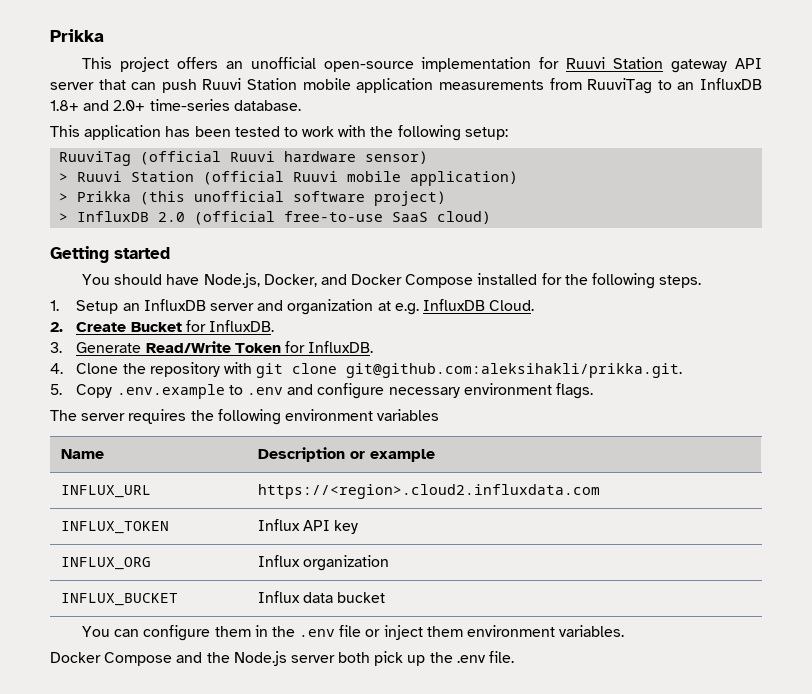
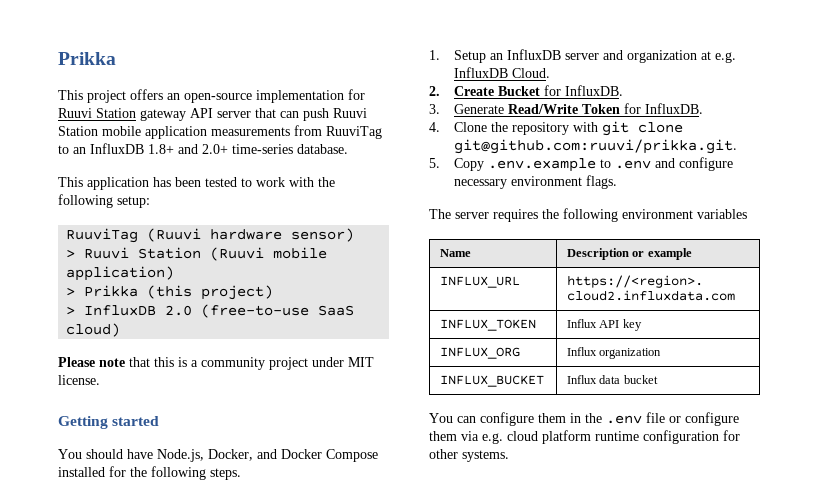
- This project offers an unofficial open-source implementation for Ruuvi Station gateway API server that can push Ruuvi Station mobile application measurements from RuuviTag to an InfluxDB 1.8+ and 2.0+ time-series database.
+ This project offers an open-source implementation for Ruuvi Station gateway API server that can push Ruuvi Station mobile application measurements from RuuviTag to an InfluxDB 1.8+ and 2.0+ time-series database.
- RuuviTag (official Ruuvi hardware sensor)
+ RuuviTag (Ruuvi hardware sensor)
- > Ruuvi Station (official Ruuvi mobile application)
+ > Ruuvi Station (Ruuvi mobile application)
- > Prikka (this unofficial software project)
+ > Prikka (this project)
- > InfluxDB 2.0 (official free-to-use SaaS cloud)
+ > InfluxDB 2.0 (free-to-use SaaS cloud)
+ Please note that this is a community project under MIT license.
- 4. Clone the repository with git clone git@github.com:aleksihakli/prikka.git.
+ 4. Clone the repository with git clone git@github.com:ruuvi/prikka.git.
- You can configure them in the .env file or inject them environment variables.
- Docker Compose and the Node.js server both pick up the .env file.
+ You can configure them in the .env file or configure them via e.g. cloud platform runtime configuration for other systems.

